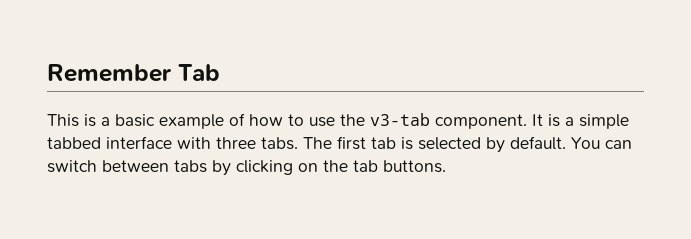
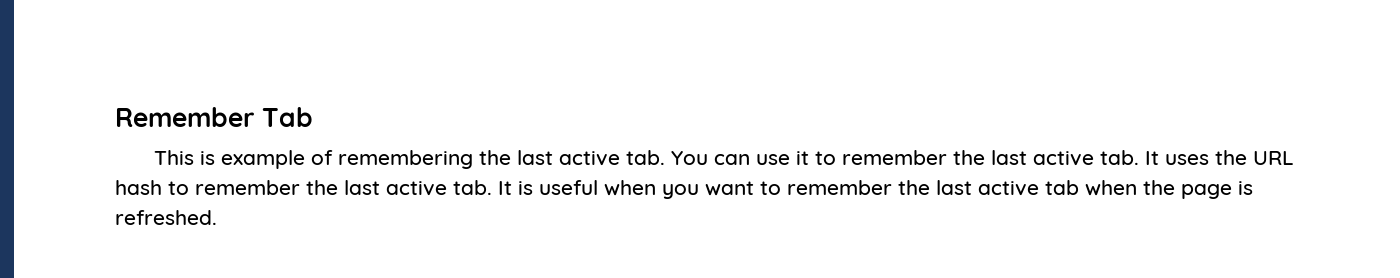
- This is a basic example of how to use the v3-tab component. It is a simple tabbed interface with three tabs. The first tab is selected by default. You can switch between tabs by clicking on the tab buttons.
+ This is example of remembering the last active tab. You can use it to remember the last active tab. It uses the URL hash to remember the last active tab. It is useful when you want to remember the last active tab when the page is refreshed.

